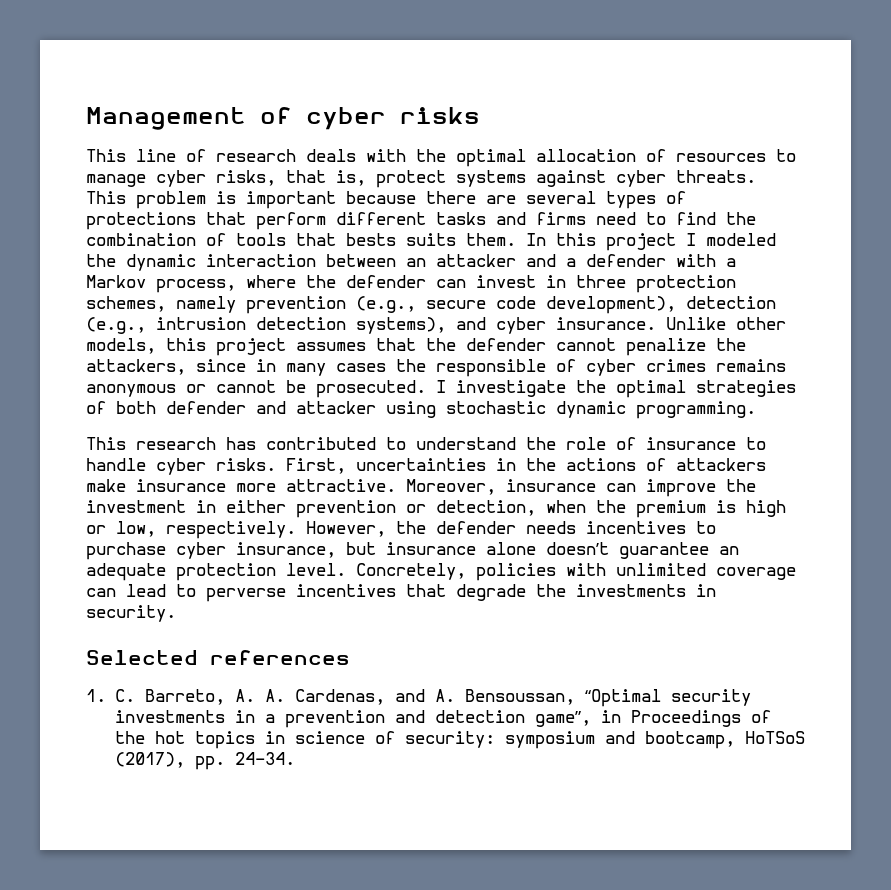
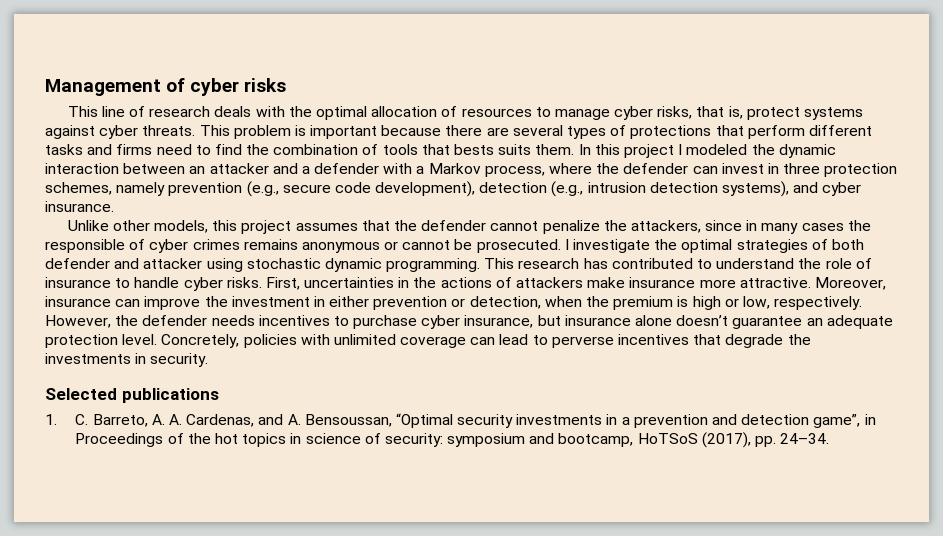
- In this project I modeled the dynamic interaction between an attacker and a defender with a Markov process, where the defender can invest in three protection schemes, namely prevention (e.g., secure code development), detection (e.g., intrusion detection systems), and cyber insurance. Unlike other models, this project assumes that the defender cannot penalize the attackers, since in many cases the responsible of cyber crimes remains anonymous or cannot be prosecuted.
+ In this project I modeled the dynamic interaction between an attacker and a defender with a Markov process, where the defender can invest in three protection schemes, namely prevention (e.g., secure code development), detection (e.g., intrusion detection systems), and cyber insurance.
+ Unlike other models, this project assumes that the defender cannot penalize the attackers, since in many cases the responsible of cyber crimes remains anonymous or cannot be prosecuted.
- I investigate the optimal strategies of both defender and attacker using stochastic dynamic programming.
- This research has contributed to understand the role of insurance to handle cyber risks.
+ I investigate the optimal strategies of both defender and attacker using stochastic dynamic programming. This research has contributed to understand the role of insurance to handle cyber risks.
- Selected references
+ Selected publications

